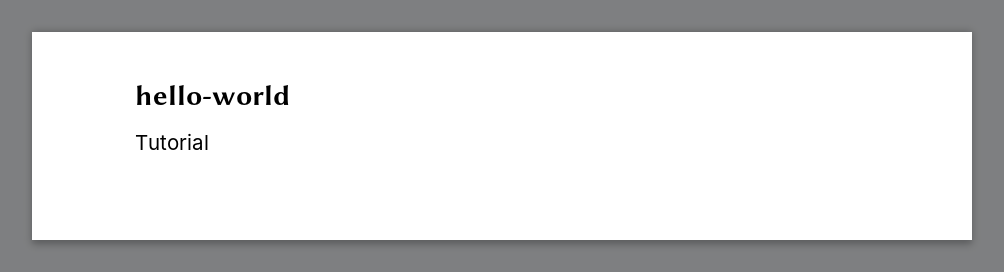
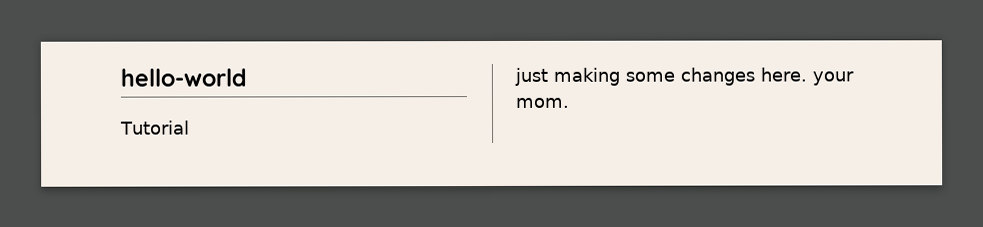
+ just making some changes here. your mom.

